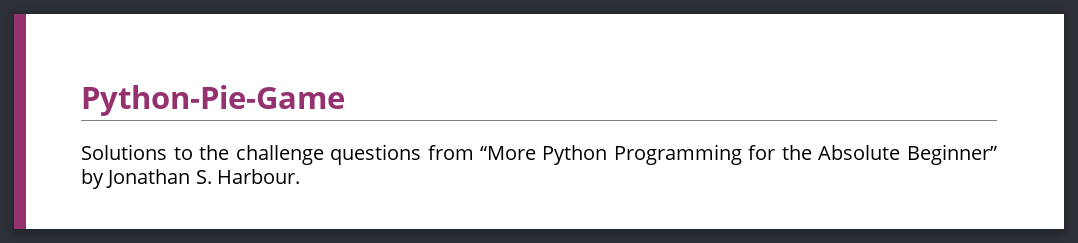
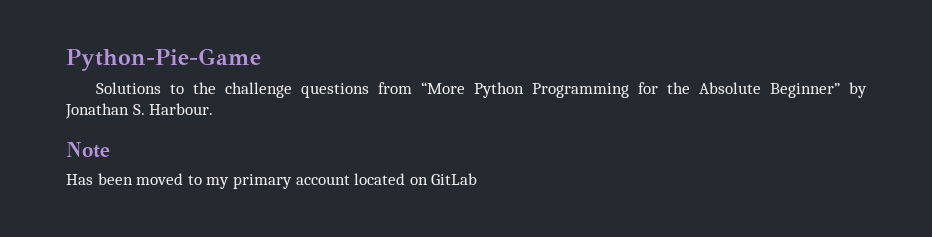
+ Note
+ Has been moved to my primary account located on GitLab

